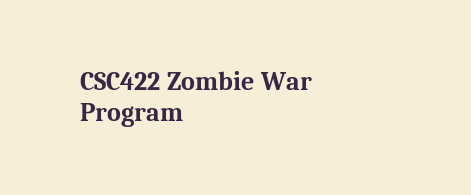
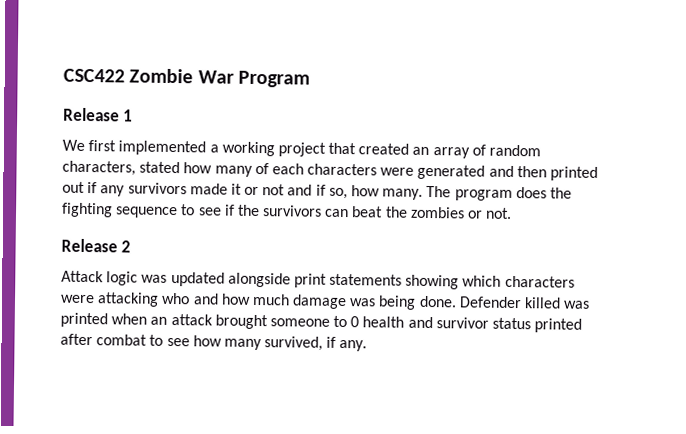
+ Release 1
+ We first implemented a working project that created an array of random characters, stated how many of each characters were generated and then printed out if any survivors made it or not and if so, how many. The program does the fighting sequence to see if the survivors can beat the zombies or not.
+ Release 2
+ Attack logic was updated alongside print statements showing which characters were attacking who and how much damage was being done. Defender killed was printed when an attack brought someone to 0 health and survivor status printed after combat to see how many survived, if any.

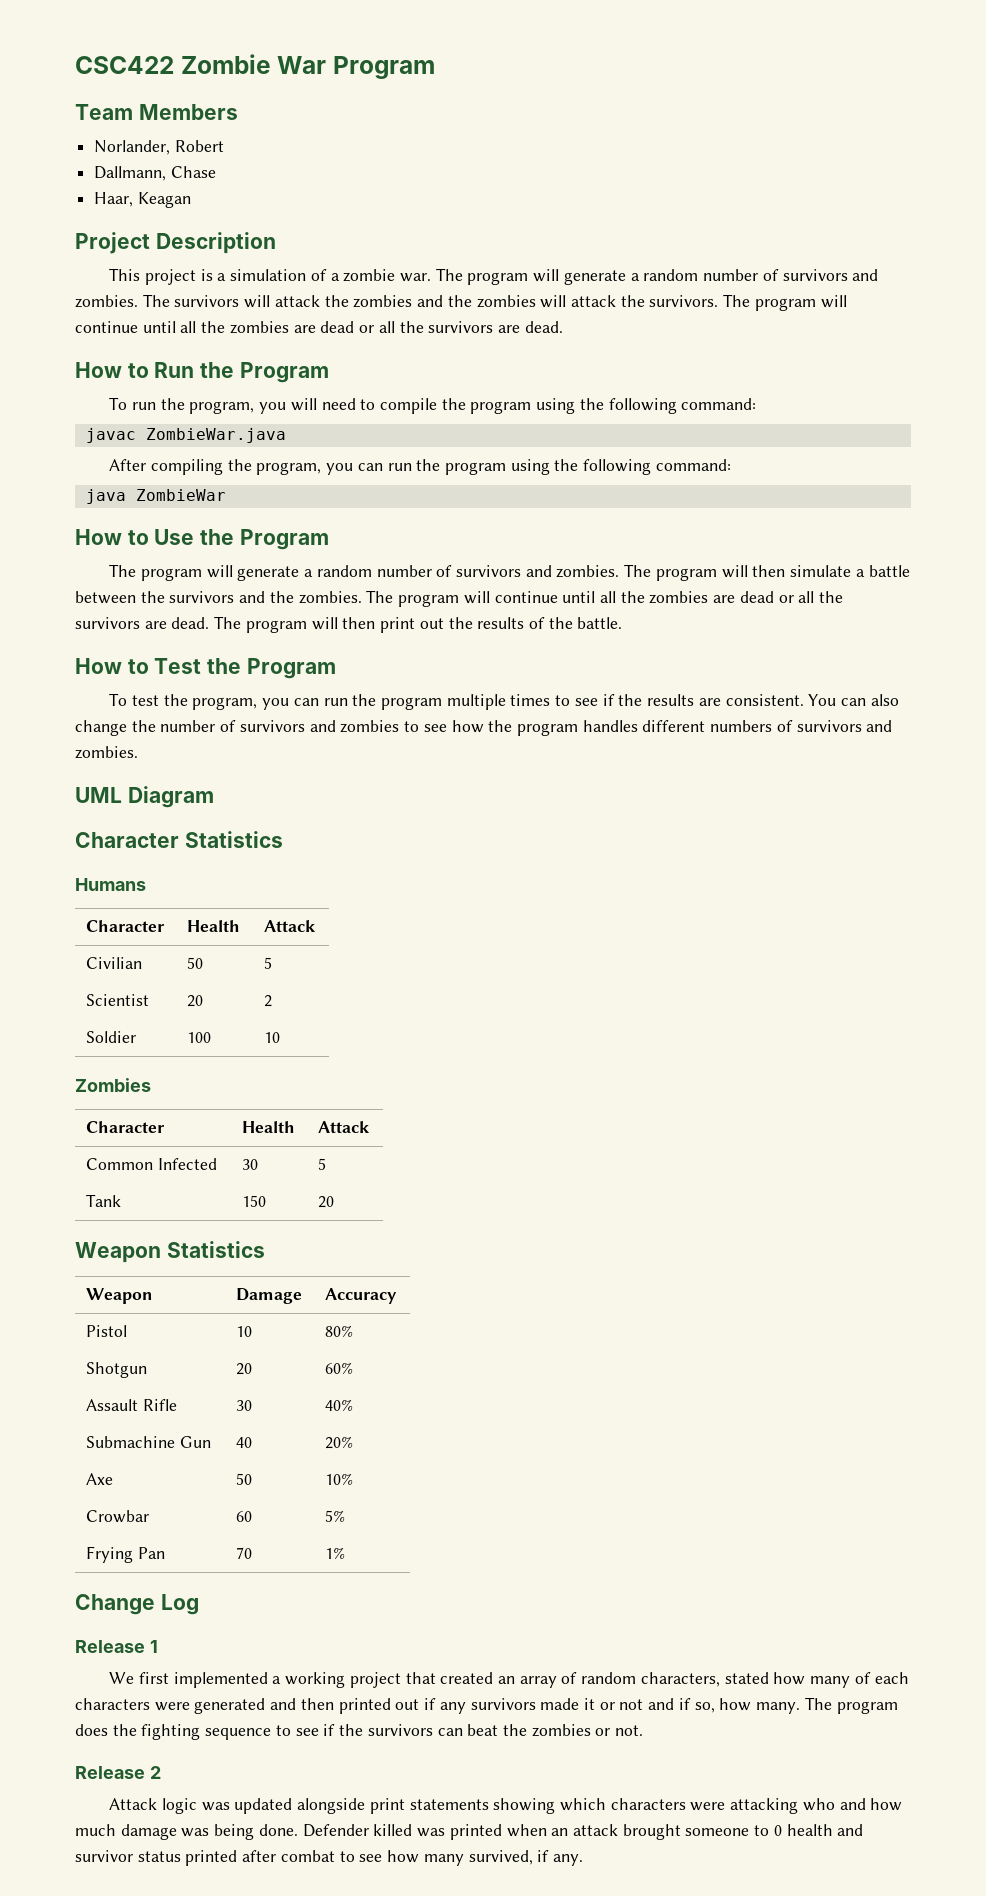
+ Team Members
+ Norlander, Robert
+ Dallmann, Chase
+ Haar, Keagan
+ Project Description
+ This project is a simulation of a zombie war. The program will generate a random number of survivors and zombies. The survivors will attack the zombies and the zombies will attack the survivors. The program will continue until all the zombies are dead or all the survivors are dead.
+ How to Run the Program
+ To run the program, you will need to compile the program using the following command:
+ javac ZombieWar.java
+ After compiling the program, you can run the program using the following command:
+ java ZombieWar
+ How to Use the Program
+ The program will generate a random number of survivors and zombies. The program will then simulate a battle between the survivors and the zombies. The program will continue until all the zombies are dead or all the survivors are dead. The program will then print out the results of the battle.
+ How to Test the Program
+ To test the program, you can run the program multiple times to see if the results are consistent. You can also change the number of survivors and zombies to see how the program handles different numbers of survivors and zombies.
+ UML Diagram
+ Character Statistics
+ Humans
+ Character | Health | Attack
+ Civilian | 50 | 5
+ Scientist | 20 | 2
+ Soldier | 100 | 10
+ Zombies
+ Character | Health | Attack
+ Common Infected | 30 | 5
+ Tank | 150 | 20
+ Weapon Statistics
+ Weapon | Damage | Accuracy
+ Pistol | 10 | 80%
+ Shotgun | 20 | 60%
+ Assault Rifle | 30 | 40%
+ Submachine Gun | 40 | 20%
+ Axe | 50 | 10%
+ Crowbar | 60 | 5%
+ Frying Pan | 70 | 1%
+ Change Log

